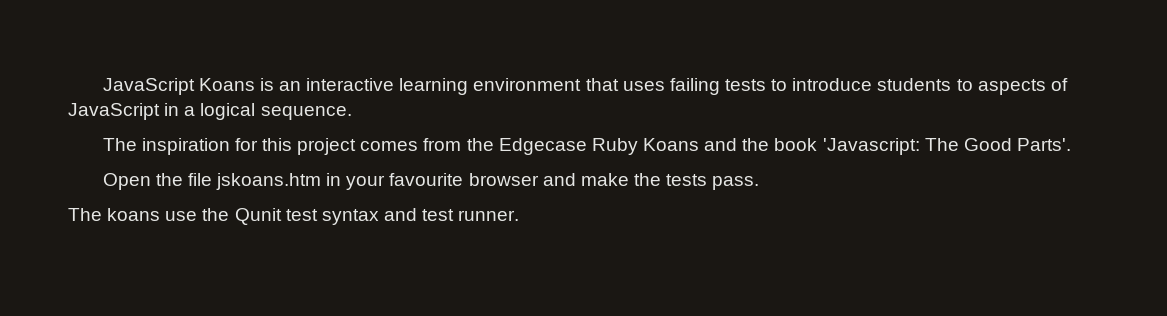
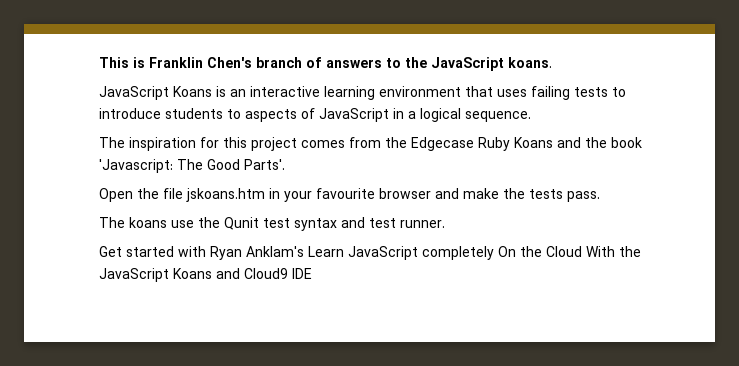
+ This is Franklin Chen's branch of answers to the JavaScript koans.
+ Get started with Ryan Anklam's Learn JavaScript completely On the Cloud With the JavaScript Koans and Cloud9 IDE

